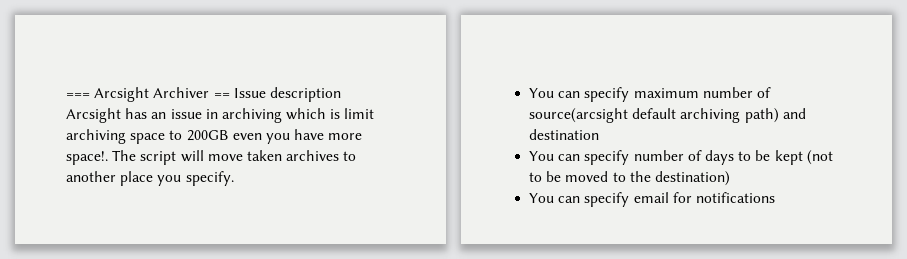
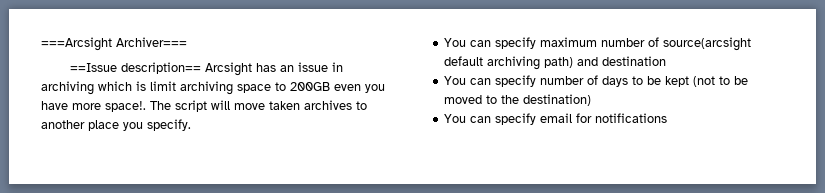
- === Arcsight Archiver == Issue description Arcsight has an issue in archiving which is limit archiving space to 200GB even you have more space!.
+ ===Arcsight Archiver===
+ ==Issue description== Arcsight has an issue in archiving which is limit archiving space to 200GB even you have more space!.

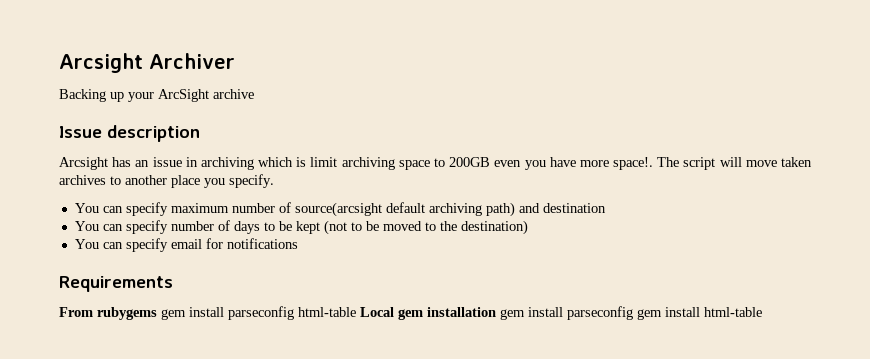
- ===Arcsight Archiver===
- ==Issue description== Arcsight has an issue in archiving which is limit archiving space to 200GB even you have more space!.
+ Arcsight Archiver
+ Backing up your ArcSight archive
+ Issue description
+ Arcsight has an issue in archiving which is limit archiving space to 200GB even you have more space!.
+ Requirements
+ From rubygems gem install parseconfig html-table Local gem installation gem install parseconfig gem install html-table

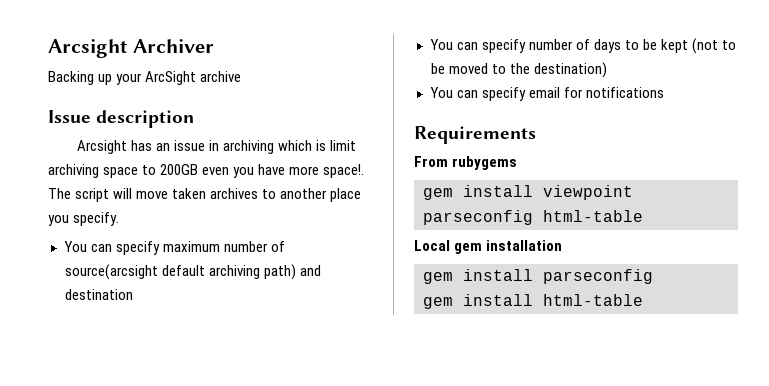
- From rubygems gem install parseconfig html-table Local gem installation gem install parseconfig gem install html-table
+ From rubygems
+ gem install viewpoint parseconfig html-table
+ Local gem installation
+ gem install parseconfig
+ gem install html-table

